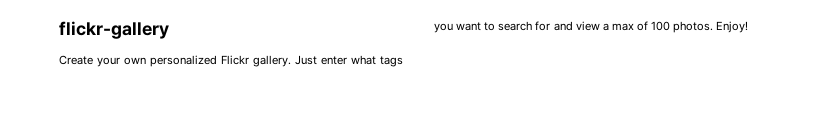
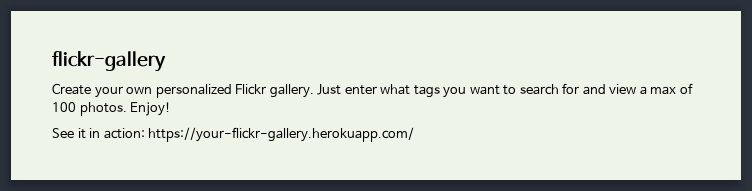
+ See it in action: https://your-flickr-gallery.herokuapp.com/

